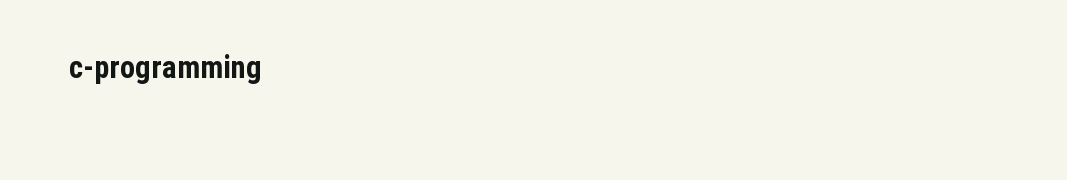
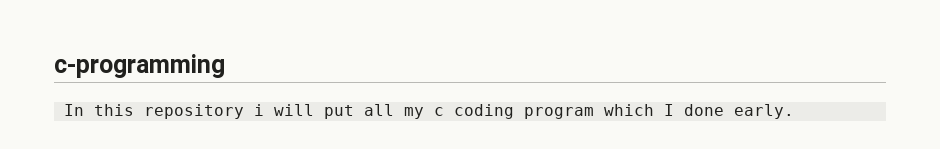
+ In this repository i will put all my c coding program which I done early.

